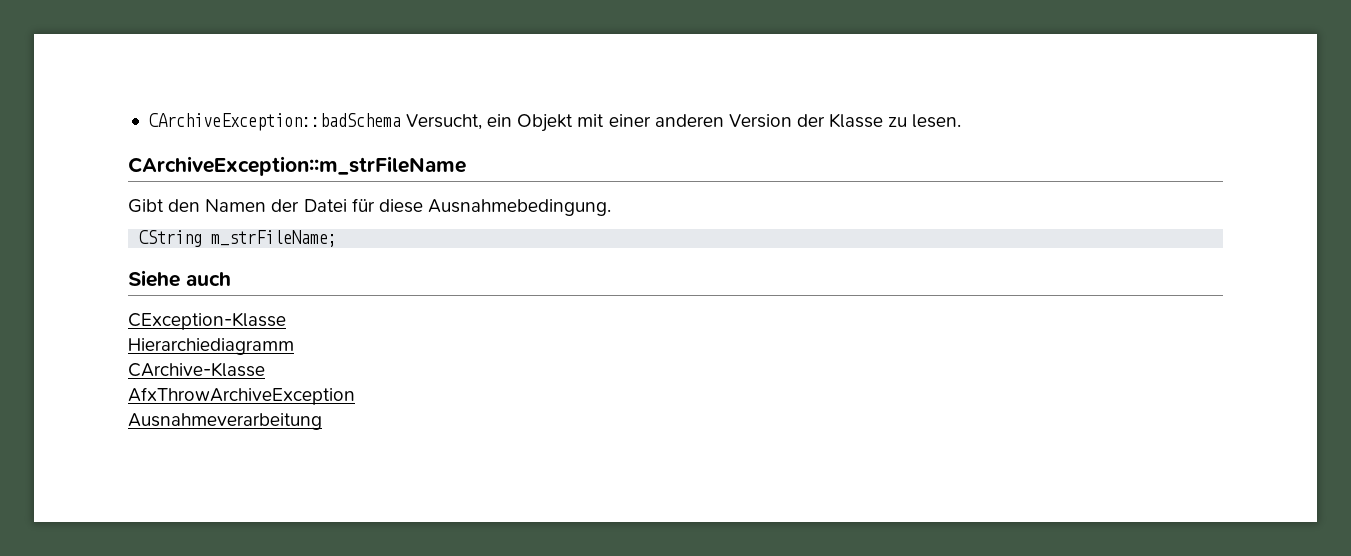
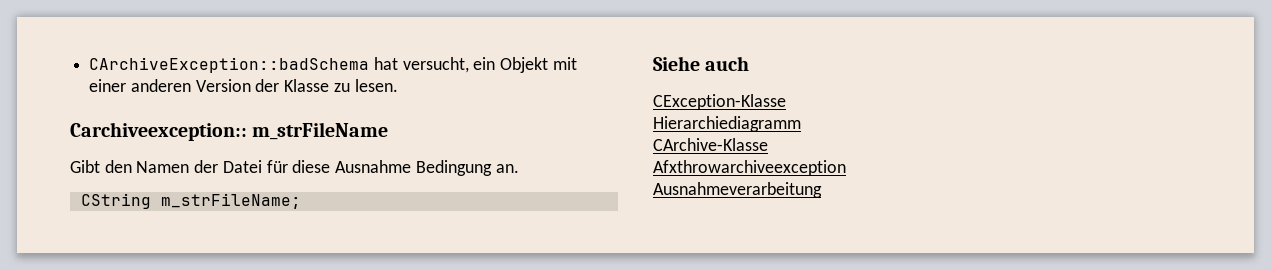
- CArchiveException::badSchema Versucht, ein Objekt mit einer anderen Version der Klasse zu lesen.
+ CArchiveException::badSchema hat versucht, ein Objekt mit einer anderen Version der Klasse zu lesen.
- CArchiveException::m_strFileName
+ Carchiveexception:: m_strFileName
- Gibt den Namen der Datei für diese Ausnahmebedingung.
+ Gibt den Namen der Datei für diese Ausnahme Bedingung an.
- AfxThrowArchiveException
+ Afxthrowarchiveexception

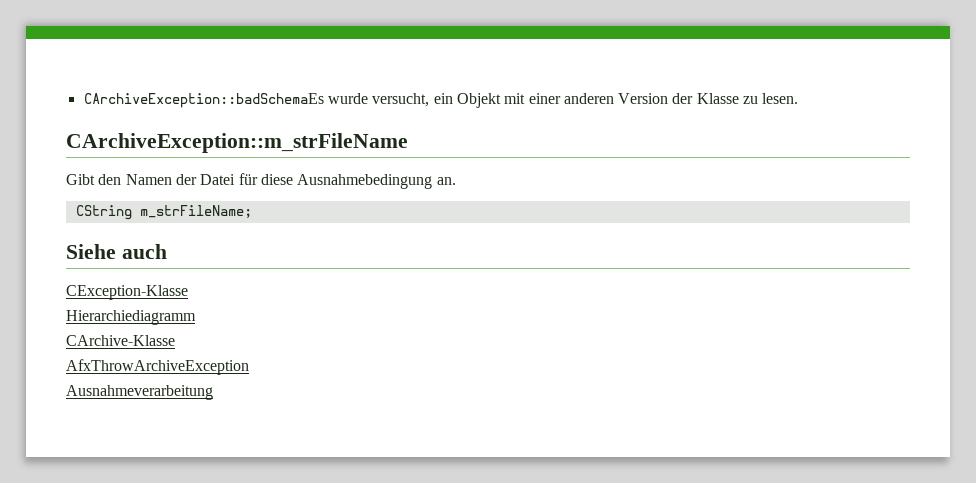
- CArchiveException::badSchema hat versucht, ein Objekt mit einer anderen Version der Klasse zu lesen.
+ CArchiveException::badSchemaEs wurde versucht, ein Objekt mit einer anderen Version der Klasse zu lesen.
- Carchiveexception:: m_strFileName
+ CArchiveException::m_strFileName
- Gibt den Namen der Datei für diese Ausnahme Bedingung an.
+ Gibt den Namen der Datei für diese Ausnahmebedingung an.
- Afxthrowarchiveexception
+ AfxThrowArchiveException

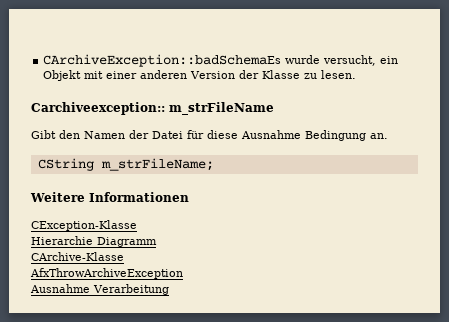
- CArchiveException::m_strFileName
+ Carchiveexception:: m_strFileName
- Gibt den Namen der Datei für diese Ausnahmebedingung an.
+ Gibt den Namen der Datei für diese Ausnahme Bedingung an.
- Siehe auch
+ Weitere Informationen
- Hierarchiediagramm
+ Hierarchie Diagramm
- Ausnahmeverarbeitung
+ Ausnahme Verarbeitung

